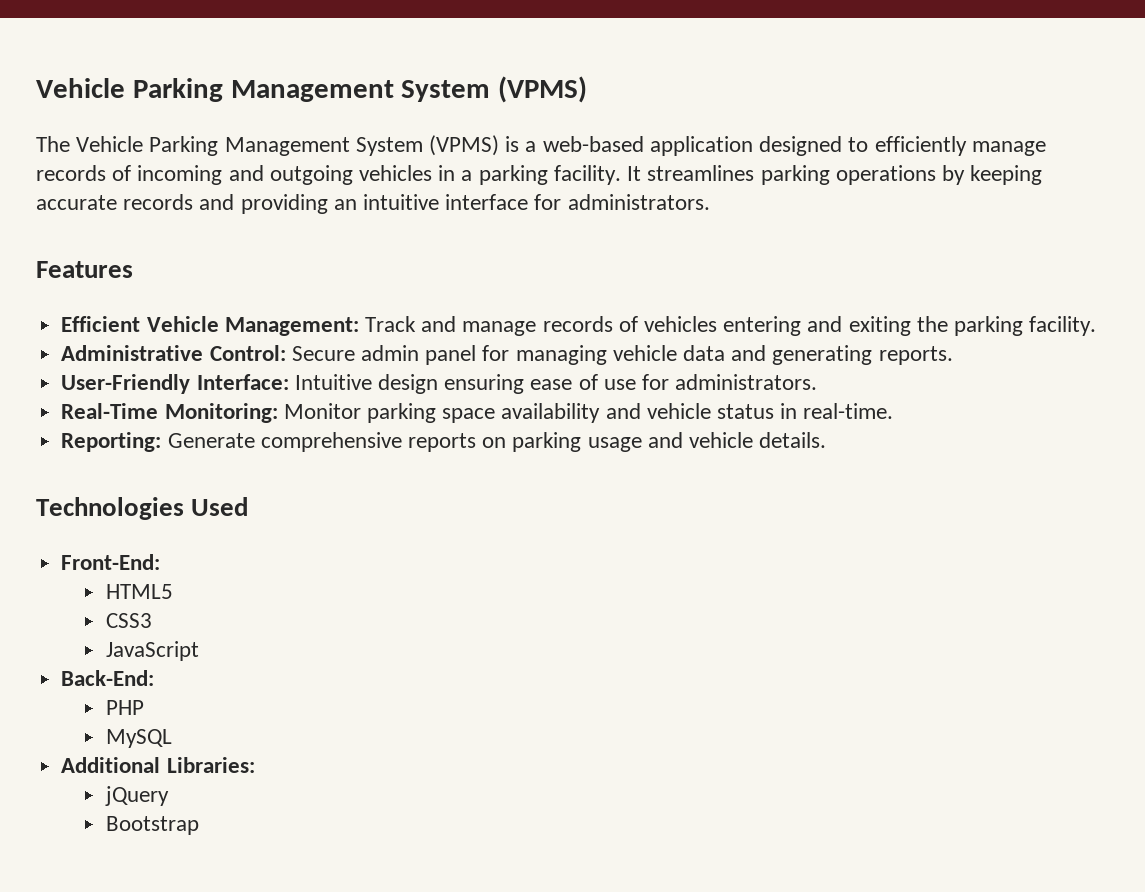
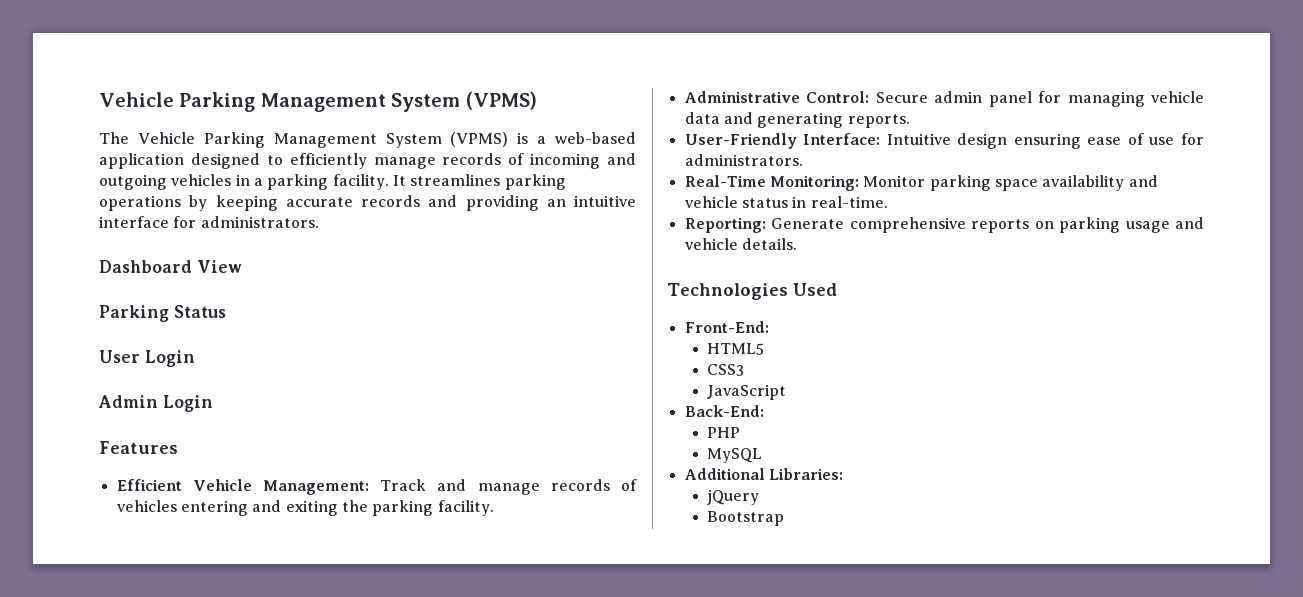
+ Dashboard View
+ Parking Status
+ User Login
+ Admin Login

